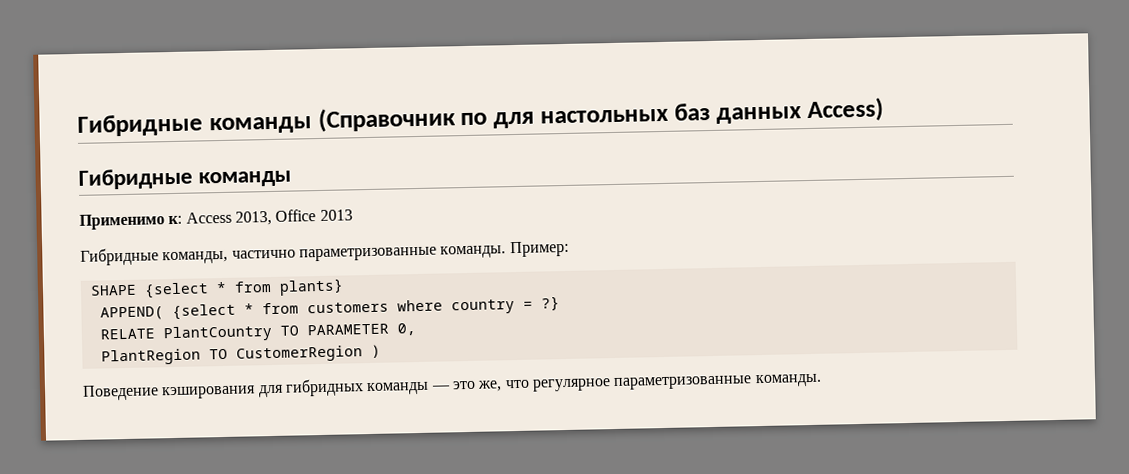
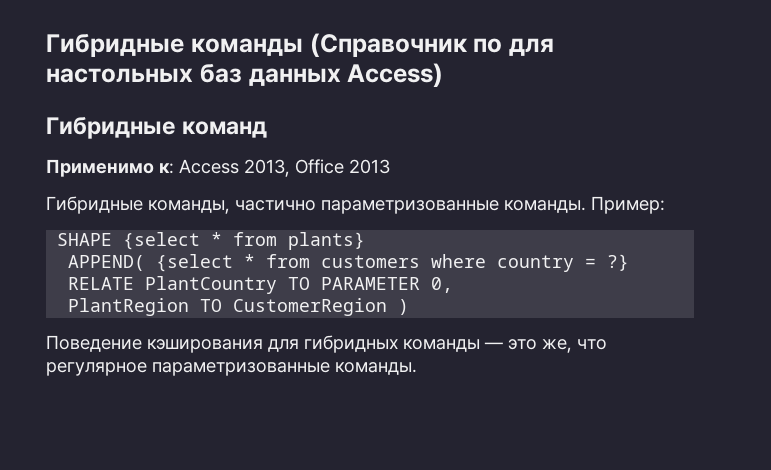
  Гибридные команды (Справочник по для настольных баз данных Access)
- Гибридные команды
+ Гибридные команд

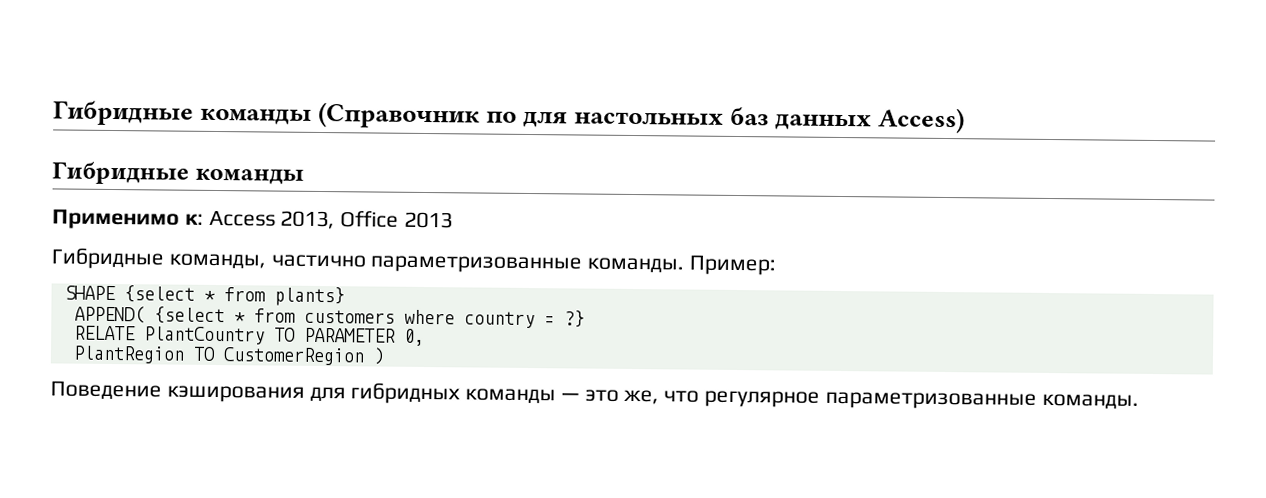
  Гибридные команды (Справочник по для настольных баз данных Access)
- Гибридные команд
+ Гибридные команды

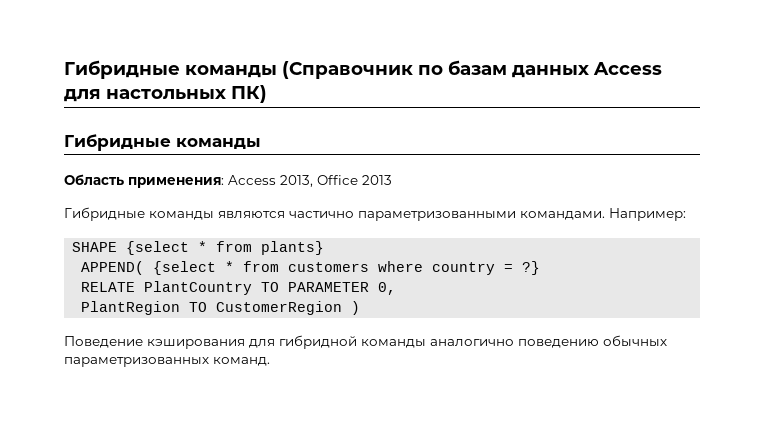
- Гибридные команды (Справочник по для настольных баз данных Access)
+ Гибридные команды (Справочник по базам данных Access для настольных ПК)
- Применимо к: Access 2013, Office 2013
+ Область применения: Access 2013, Office 2013
- Гибридные команды, частично параметризованные команды. Пример:
+ Гибридные команды являются частично параметризованными командами. Например:
- Поведение кэширования для гибридных команды — это же, что регулярное параметризованные команды.
+ Поведение кэширования для гибридной команды аналогично поведению обычных параметризованных команд.

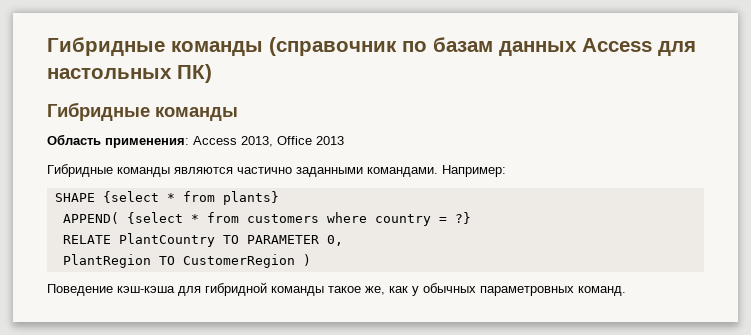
- Гибридные команды (Справочник по базам данных Access для настольных ПК)
+ Гибридные команды (справочник по базам данных Access для настольных ПК)
- Гибридные команды являются частично параметризованными командами.
+ Гибридные команды являются частично заданными командами.
- Поведение кэширования для гибридной команды аналогично поведению обычных параметризованных команд.
+ Поведение кэш-кэша для гибридной команды такое же, как у обычных параметровных команд.

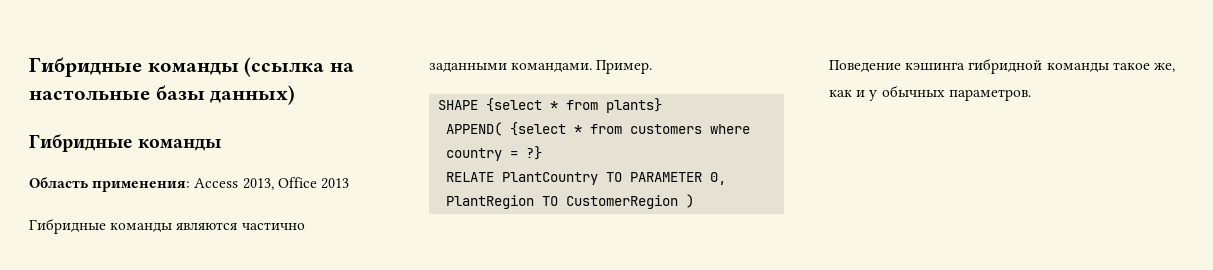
- Гибридные команды (справочник по базам данных Access для настольных ПК)
+ Гибридные команды (ссылка на настольные базы данных)
- Например:
+ Пример.
- Поведение кэш-кэша для гибридной команды такое же, как у обычных параметровных команд.
+ Поведение кэшинга гибридной команды такое же, как и у обычных параметров.

